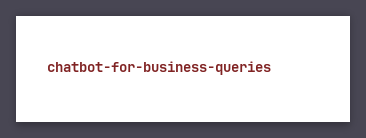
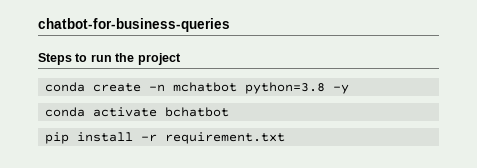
+ Steps to run the project
+ conda create -n mchatbot python=3.8 -y
+ conda activate bchatbot
+ pip install -r requirement.txt

